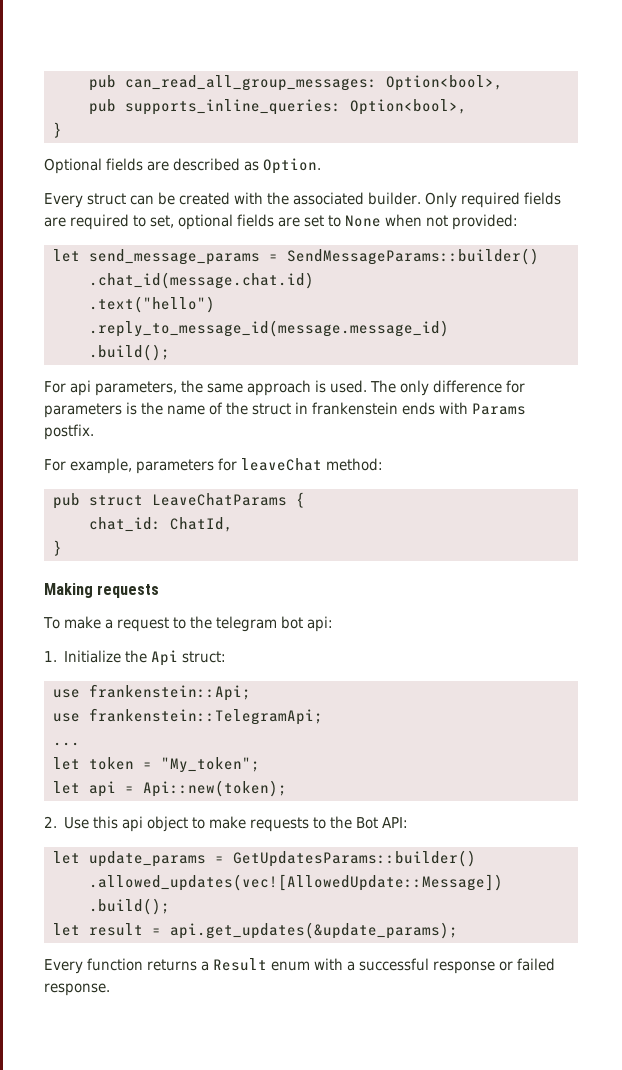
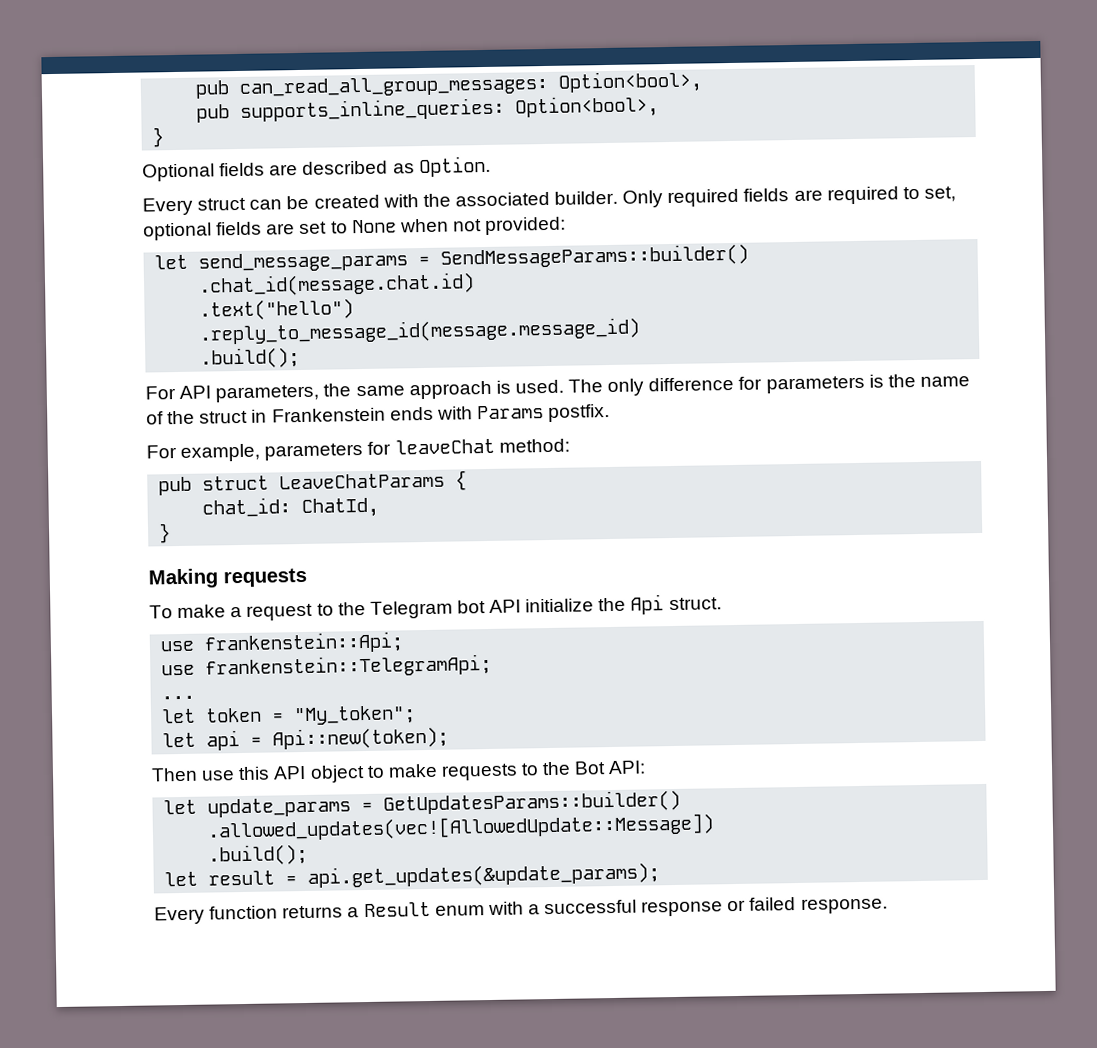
- For api parameters, the same approach is used.
+ For API parameters, the same approach is used.
- The only difference for parameters is the name of the struct in frankenstein ends with Params postfix.
+ The only difference for parameters is the name of the struct in Frankenstein ends with Params postfix.
- To make a request to the telegram bot api:
- 1. Initialize the Api struct:
+ To make a request to the Telegram bot API initialize the Api struct.
- 2. Use this api object to make requests to the Bot API:
+ Then use this API object to make requests to the Bot API:

